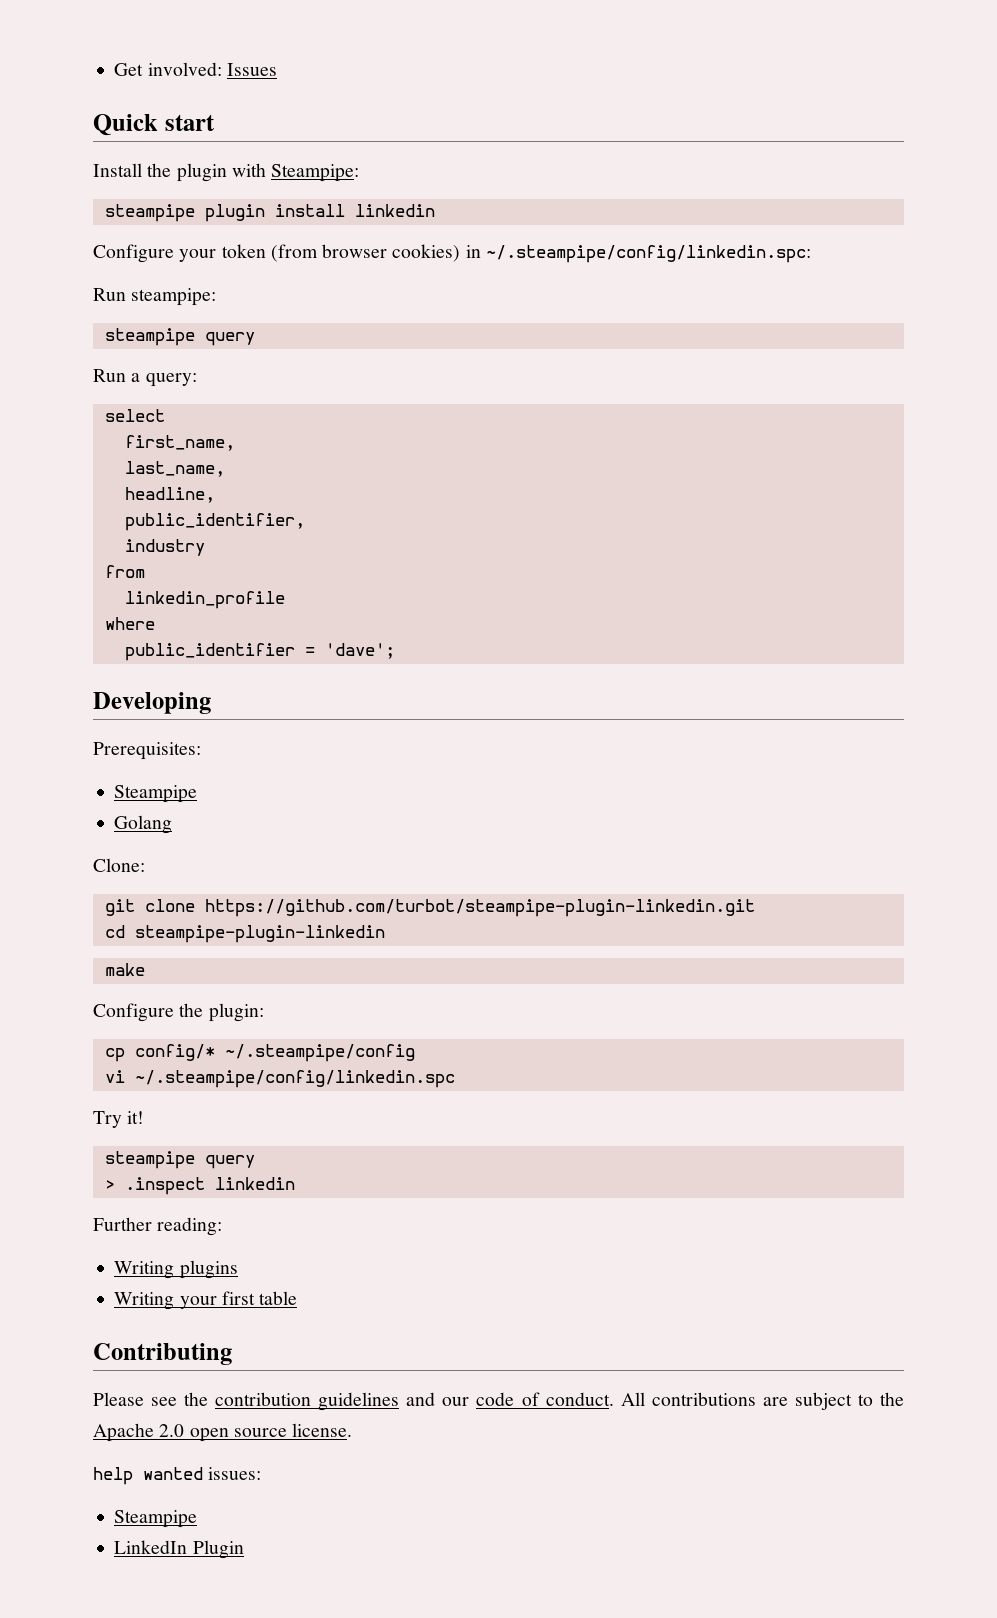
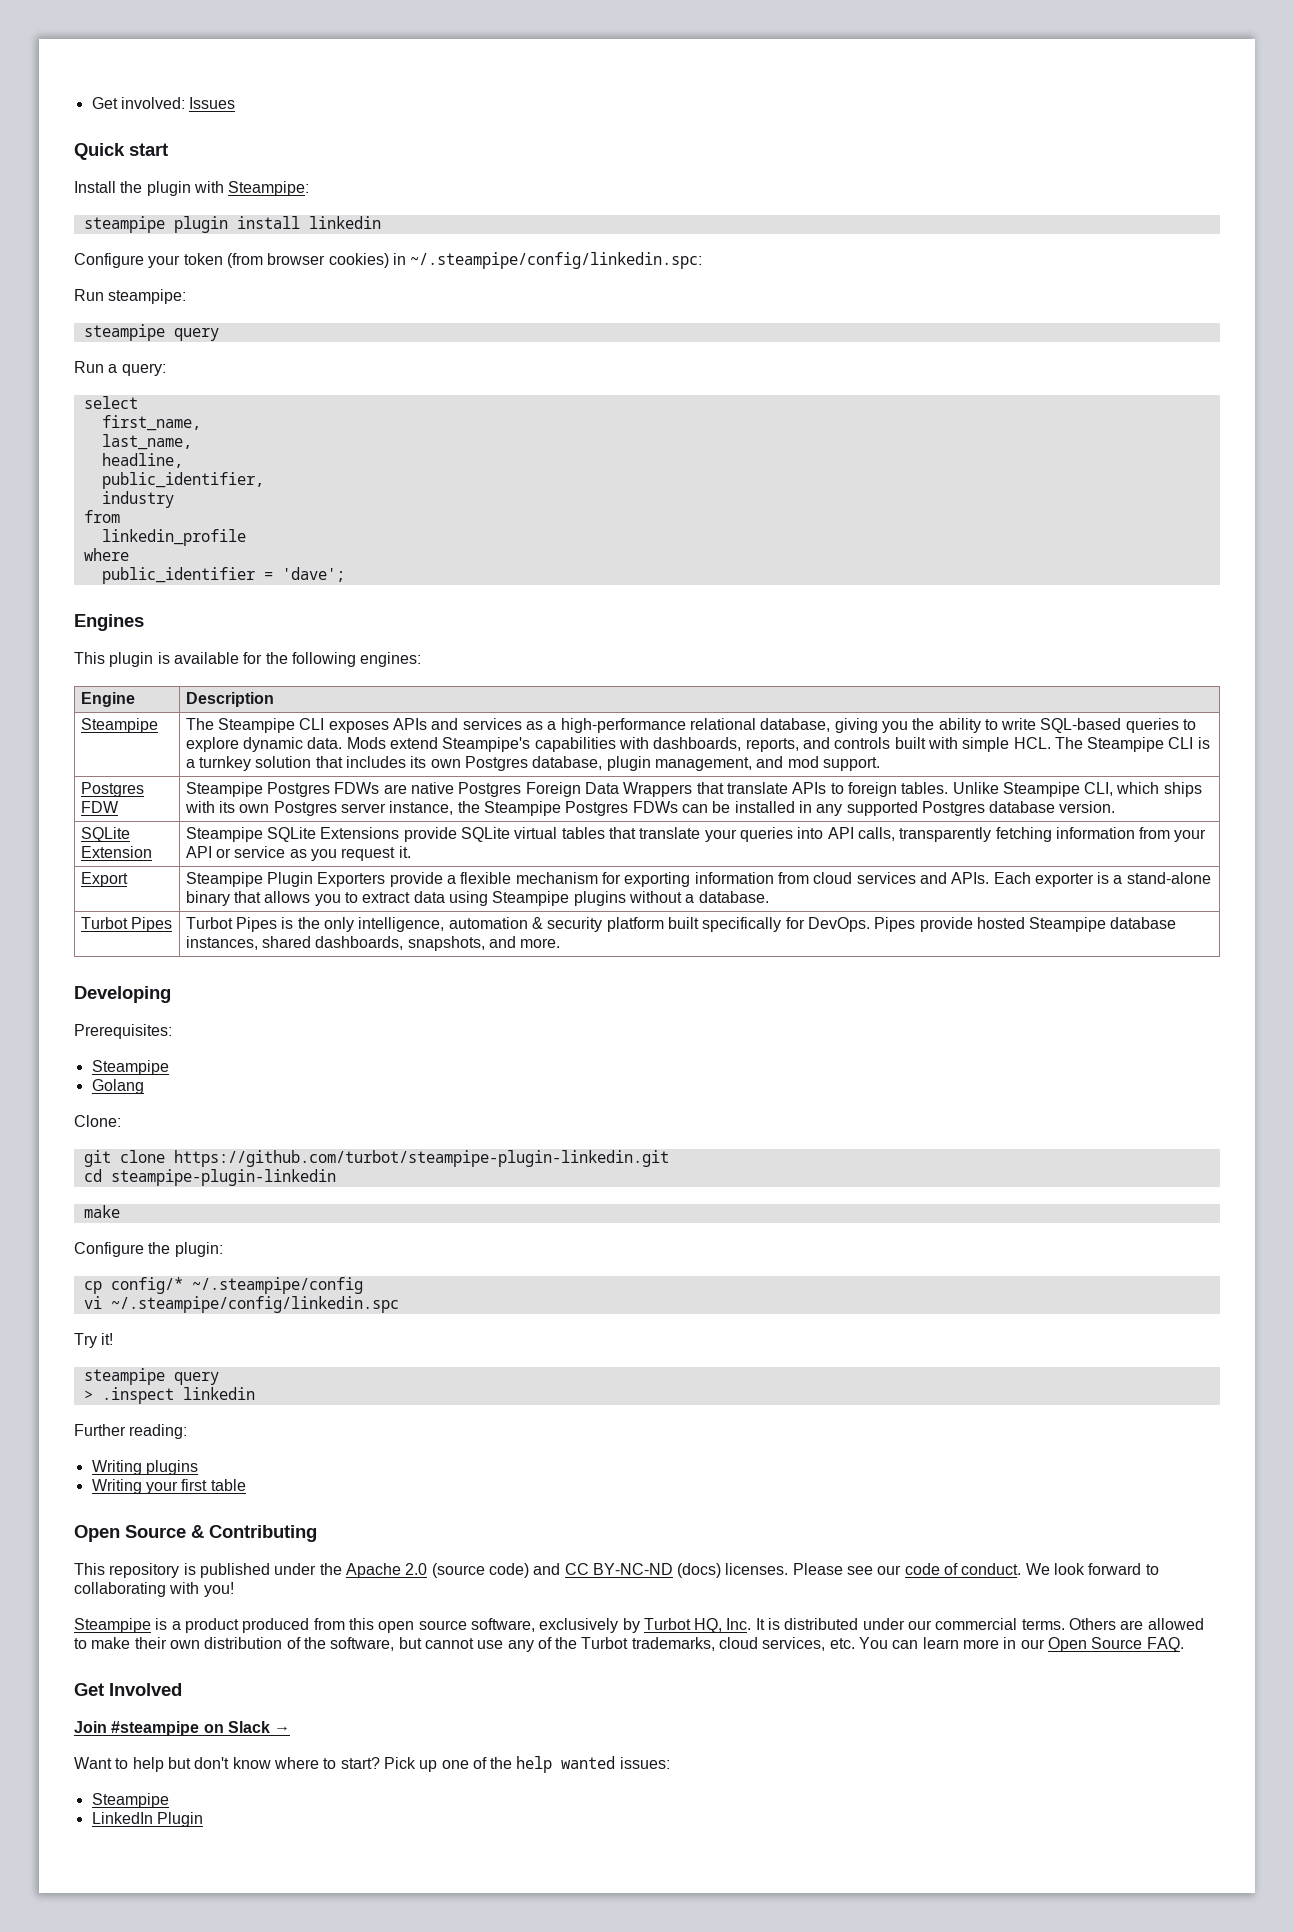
+ Engines
+ This plugin is available for the following engines:
+ Engine | Description
+ Steampipe | The Steampipe CLI exposes APIs and services as a high-performance relational database, giving you the ability to write SQL-based queries to explore dynamic data. Mods extend Steampipe's capabilities with dashboards, reports, and controls built with simple HCL. The Steampipe CLI is a turnkey solution that includes its own Postgres database, plugin management, and mod support.
+ Postgres FDW | Steampipe Postgres FDWs are native Postgres Foreign Data Wrappers that translate APIs to foreign tables. Unlike Steampipe CLI, which ships with its own Postgres server instance, the Steampipe Postgres FDWs can be installed in any supported Postgres database version.
+ SQLite Extension | Steampipe SQLite Extensions provide SQLite virtual tables that translate your queries into API calls, transparently fetching information from your API or service as you request it.
+ Export | Steampipe Plugin Exporters provide a flexible mechanism for exporting information from cloud services and APIs. Each exporter is a stand-alone binary that allows you to extract data using Steampipe plugins without a database.
+ Turbot Pipes | Turbot Pipes is the only intelligence, automation & security platform built specifically for DevOps. Pipes provide hosted Steampipe database instances, shared dashboards, snapshots, and more.
- Contributing
- Please see the contribution guidelines and our code of conduct. All contributions are subject to the Apache 2.0 open source license.
- help wanted issues:
+ Open Source & Contributing
+ This repository is published under the Apache 2.0 (source code) and CC BY-NC-ND (docs) licenses. Please see our code of conduct. We look forward to collaborating with you!
+ Steampipe is a product produced from this open source software, exclusively by Turbot HQ, Inc. It is distributed under our commercial terms. Others are allowed to make their own distribution of the software, but cannot use any of the Turbot trademarks, cloud services, etc. You can learn more in our Open Source FAQ.
+ Get Involved
+ Join #steampipe on Slack →
+ Want to help but don't know where to start? Pick up one of the help wanted issues:

